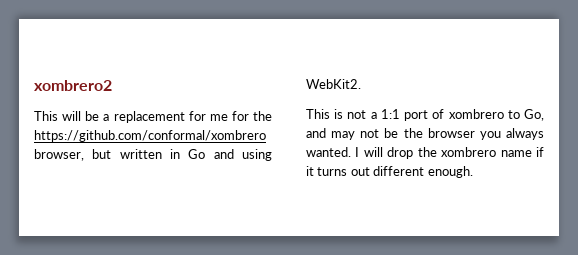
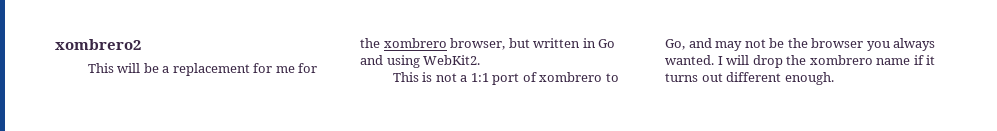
- This will be a replacement for me for the https://github.com/conformal/xombrero browser, but written in Go and using WebKit2.
+ This will be a replacement for me for the xombrero browser, but written in Go and using WebKit2.

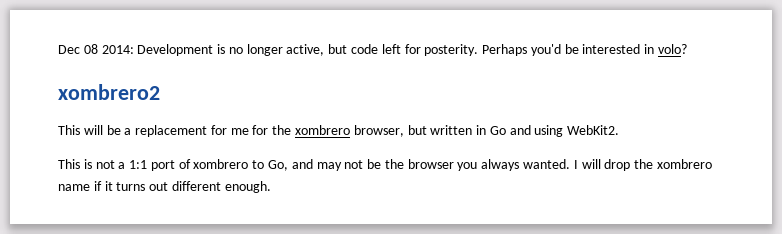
+ Dec 08 2014: Development is no longer active, but code left for posterity. Perhaps you'd be interested in volo?

